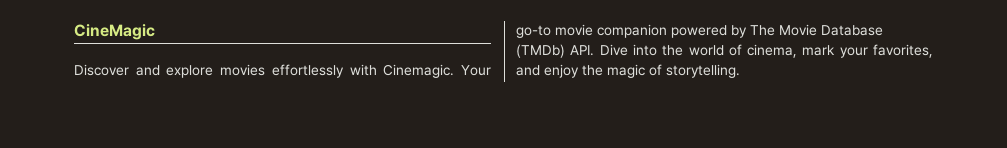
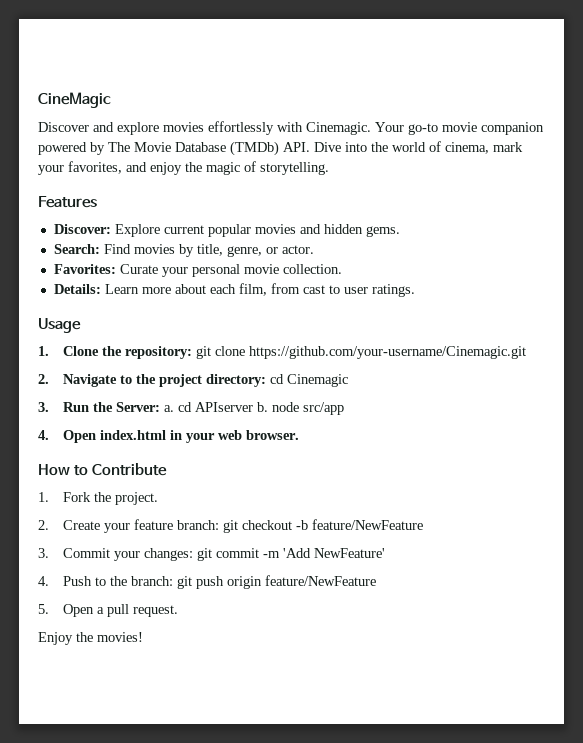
+ Features
+ Discover: Explore current popular movies and hidden gems.
+ Search: Find movies by title, genre, or actor.
+ Favorites: Curate your personal movie collection.
+ Details: Learn more about each film, from cast to user ratings.
+ Usage
+ 1. Clone the repository: git clone https://github.com/your-username/Cinemagic.git
+ 2. Navigate to the project directory: cd Cinemagic
+ 3. Run the Server: a. cd APIserver b. node src/app
+ 4. Open index.html in your web browser.
+ How to Contribute
+ 1. Fork the project.
+ 2. Create your feature branch: git checkout -b feature/NewFeature
+ 3. Commit your changes: git commit -m 'Add NewFeature'
+ 4. Push to the branch: git push origin feature/NewFeature
+ 5. Open a pull request.
+ Enjoy the movies!

